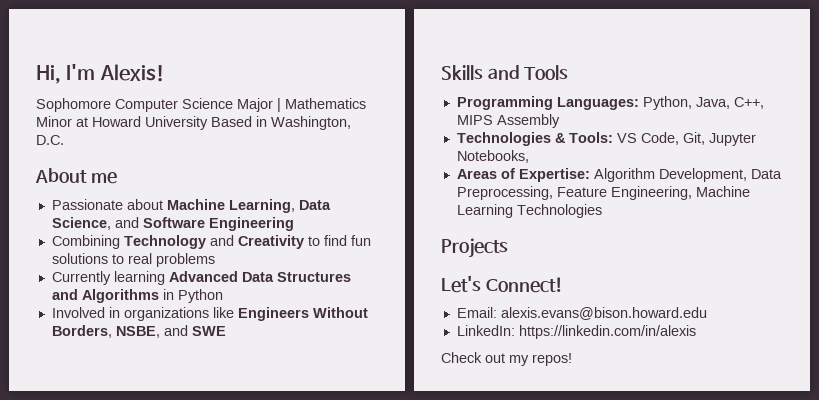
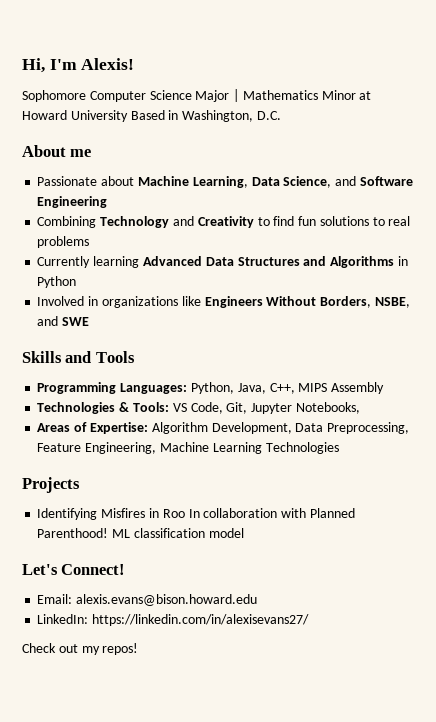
+ Identifying Misfires in Roo In collaboration with Planned Parenthood! ML classification model
- LinkedIn: https://linkedin.com/in/alexis
+ LinkedIn: https://linkedin.com/in/alexisevans27/

